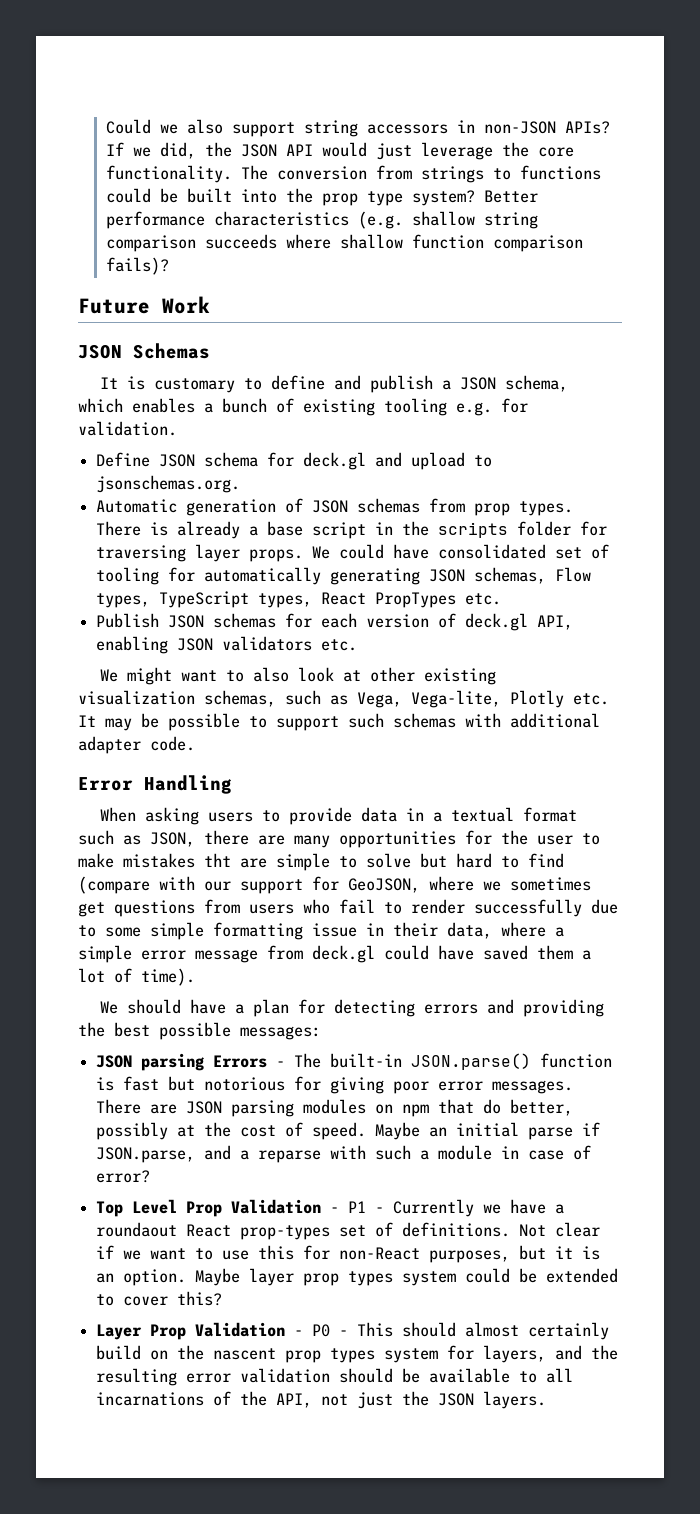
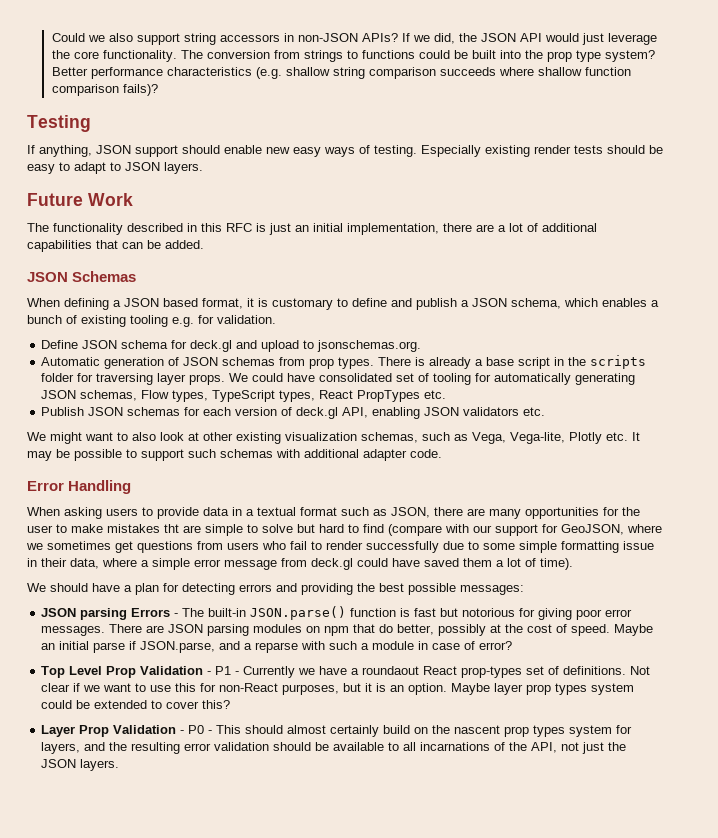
+ Testing
+ If anything, JSON support should enable new easy ways of testing. Especially existing render tests should be easy to adapt to JSON layers.
  Future Work
+ The functionality described in this RFC is just an initial implementation, there are a lot of additional capabilities that can be added.
  JSON Schemas
- It is customary to define and publish a JSON schema, which enables a bunch of existing tooling e.g. for validation.
+ When defining a JSON based format, it is customary to define and publish a JSON schema, which enables a bunch of existing tooling e.g. for validation.

